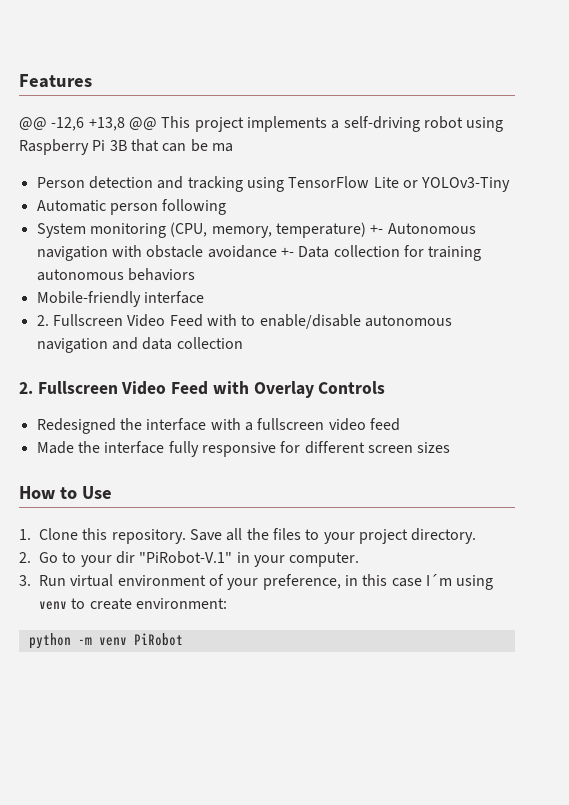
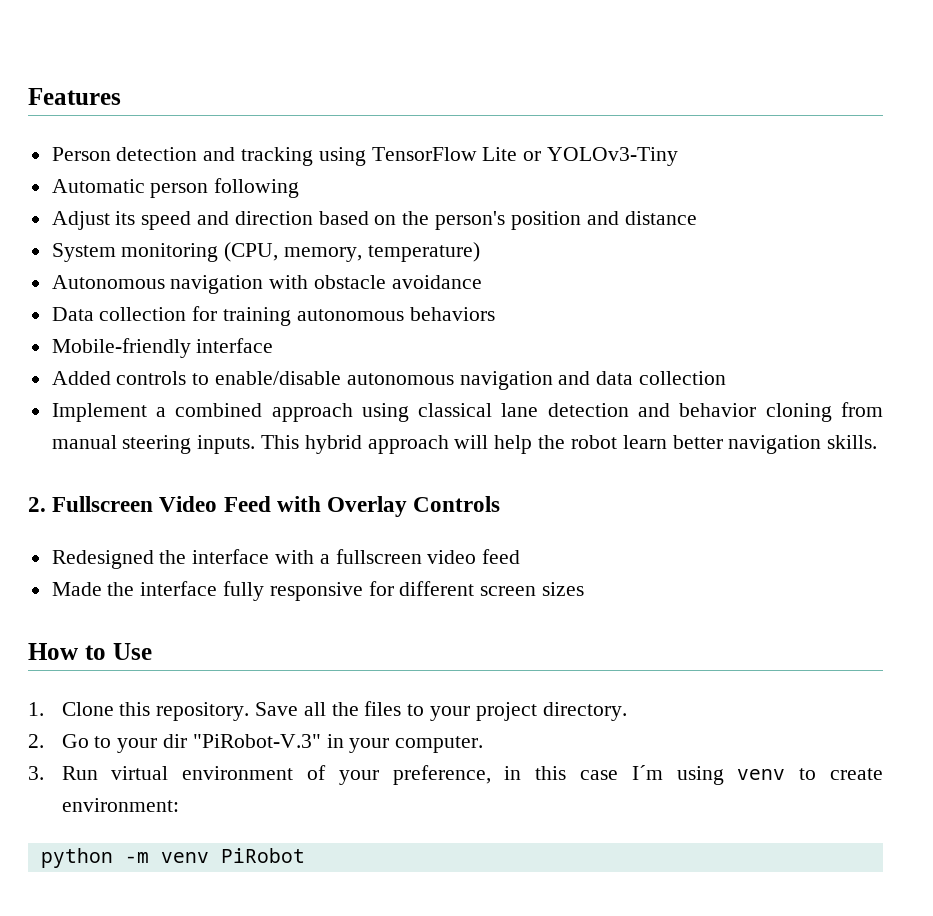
- @@ -12,6 +13,8 @@ This project implements a self-driving robot using Raspberry Pi 3B that can be ma
+ Adjust its speed and direction based on the person's position and distance
- System monitoring (CPU, memory, temperature) +- Autonomous navigation with obstacle avoidance +- Data collection for training autonomous behaviors
+ System monitoring (CPU, memory, temperature)
+ Autonomous navigation with obstacle avoidance
+ Data collection for training autonomous behaviors
- 2. Fullscreen Video Feed with to enable/disable autonomous navigation and data collection
+ Added controls to enable/disable autonomous navigation and data collection
+ Implement a combined approach using classical lane detection and behavior cloning from manual steering inputs. This hybrid approach will help the robot learn better navigation skills.
- 2. Go to your dir "PiRobot-V.1" in your computer.
+ 2. Go to your dir "PiRobot-V.3" in your computer.

